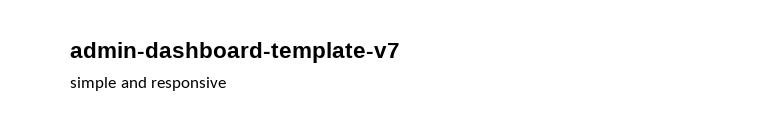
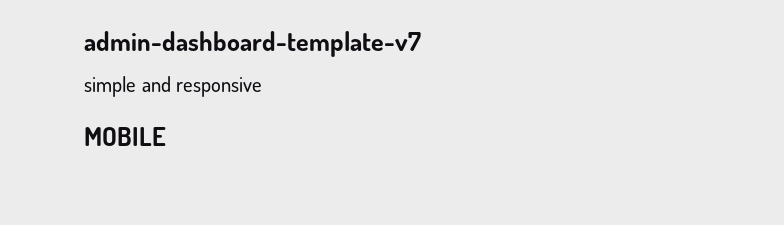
+ MOBILE

